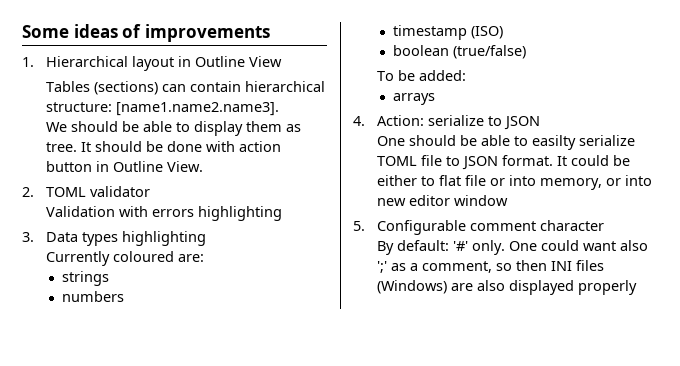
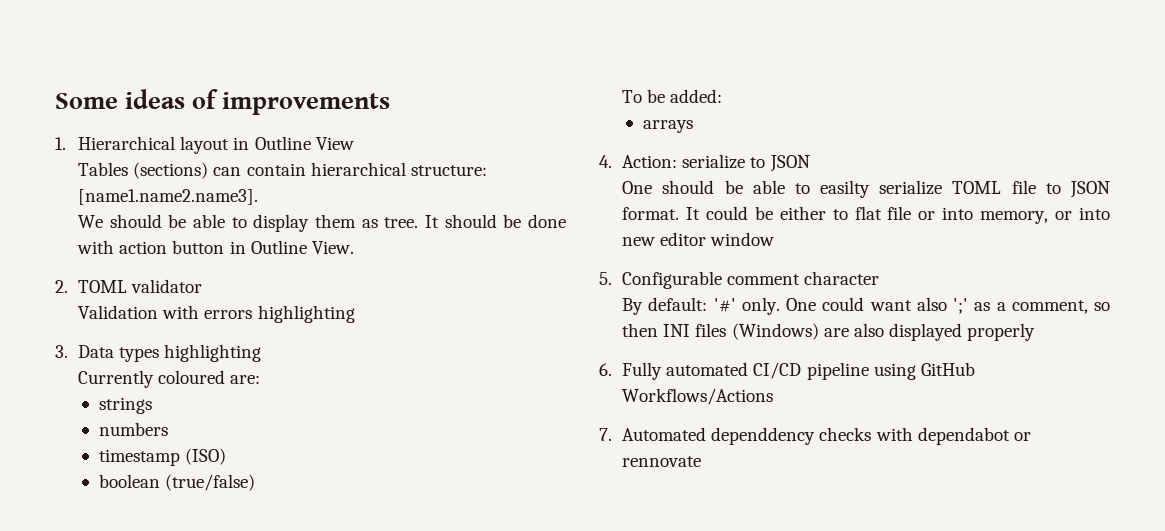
+ 6. Fully automated CI/CD pipeline using GitHub Workflows/Actions
+ 7. Automated dependdency checks with dependabot or rennovate

